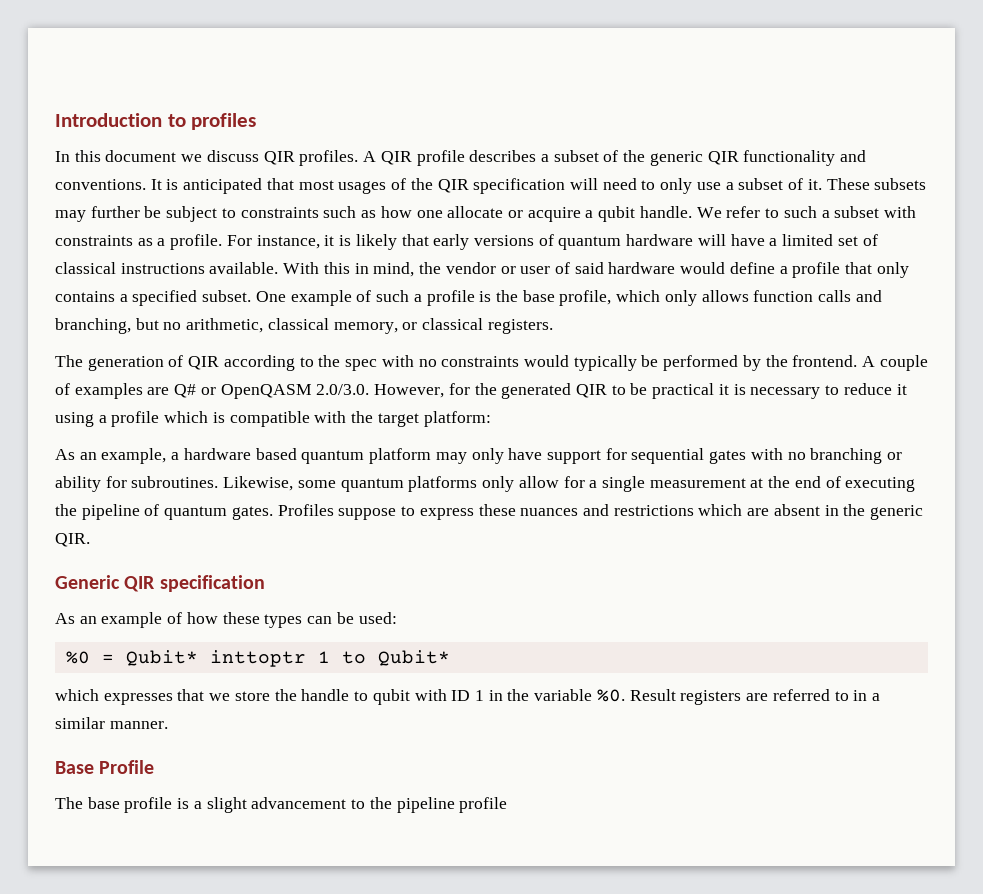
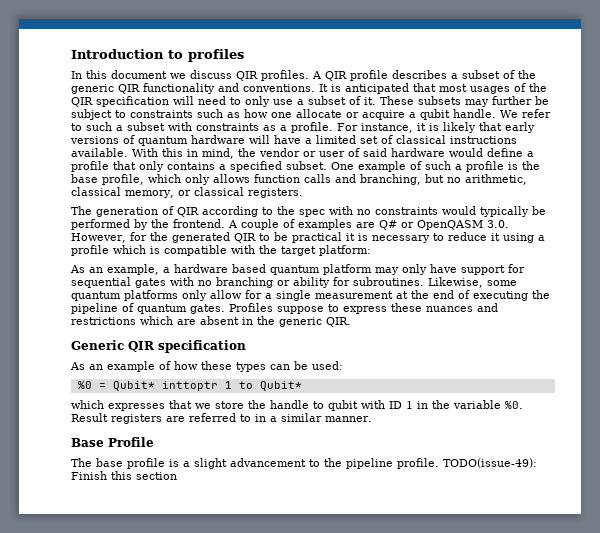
- A couple of examples are Q# or OpenQASM 2.0/3.0. However, for the generated QIR to be practical it is necessary to reduce it using a profile which is compatible with the target platform:
+ A couple of examples are Q# or OpenQASM 3.0. However, for the generated QIR to be practical it is necessary to reduce it using a profile which is compatible with the target platform:
- The base profile is a slight advancement to the pipeline profile
+ The base profile is a slight advancement to the pipeline profile. TODO(issue-49): Finish this section

